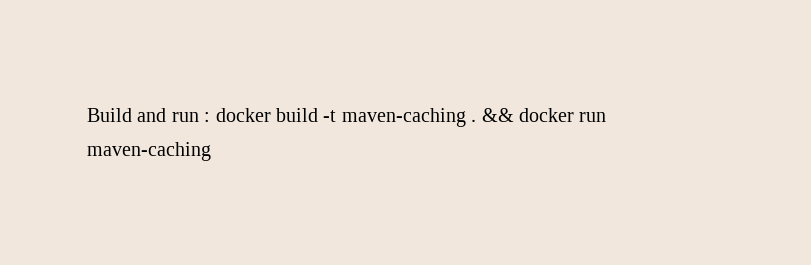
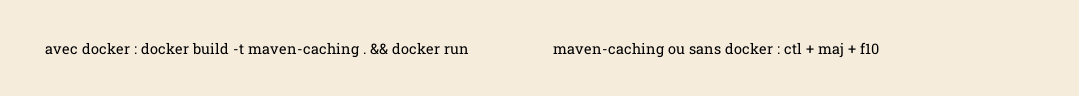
- Build and run : docker build -t maven-caching .
+ avec docker : docker build -t maven-caching .
- && docker run maven-caching
+ && docker run maven-caching ou sans docker : ctl + maj + f10

